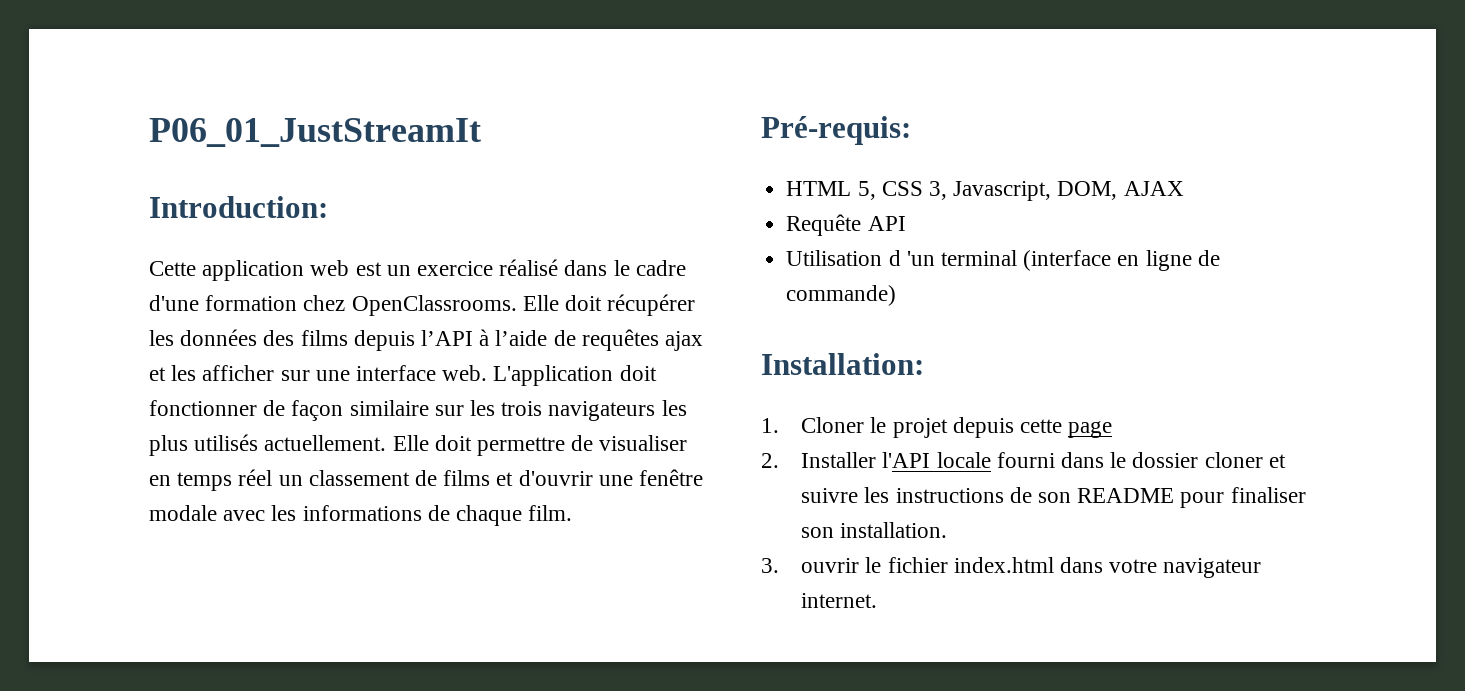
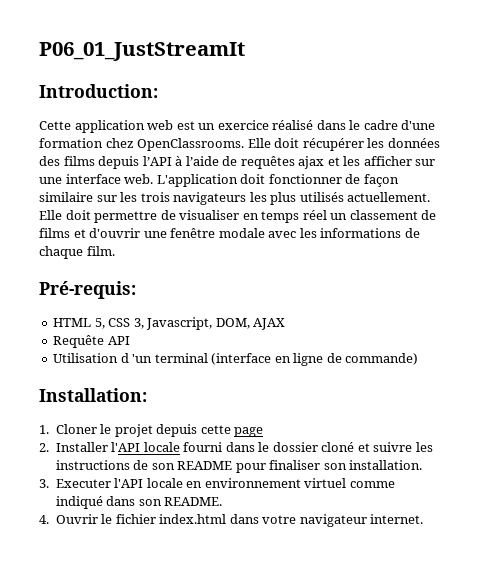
- 2. Installer l'API locale fourni dans le dossier cloner et suivre les instructions de son README pour finaliser son installation.
+ 2. Installer l'API locale fourni dans le dossier cloné et suivre les instructions de son README pour finaliser son installation.
- 3. ouvrir le fichier index.html dans votre navigateur internet.
+ 3. Executer l'API locale en environnement virtuel comme indiqué dans son README.
+ 4. Ouvrir le fichier index.html dans votre navigateur internet.

